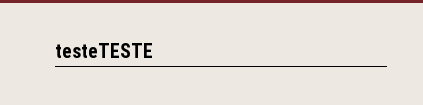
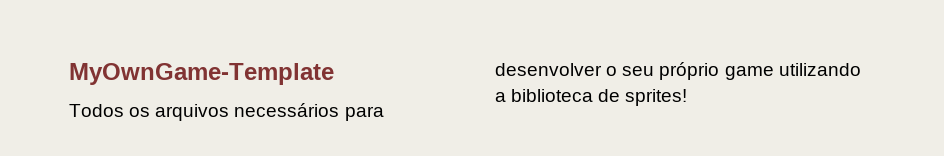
- testeTESTE
+ MyOwnGame-Template
+ Todos os arquivos necessários para desenvolver o seu próprio game utilizando a biblioteca de sprites!

